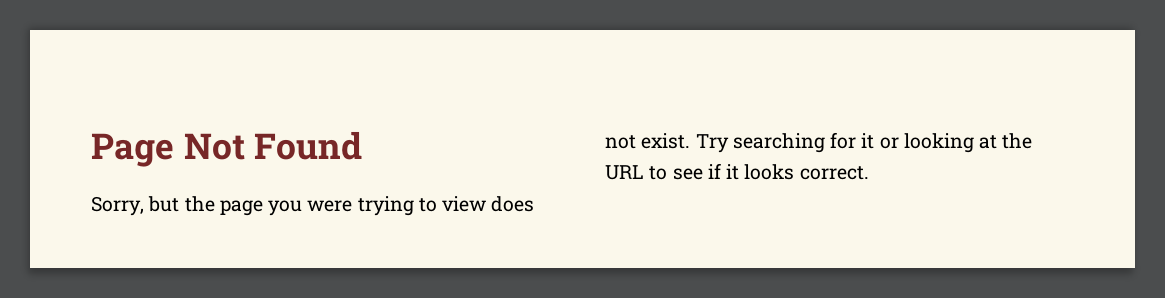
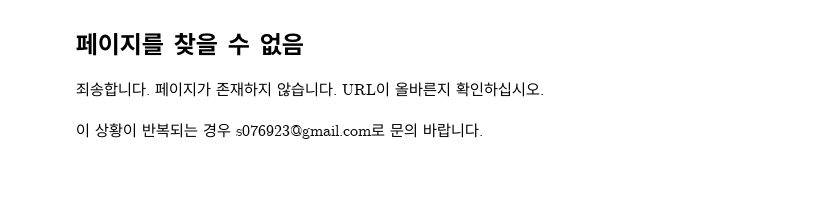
- Page Not Found
- Sorry, but the page you were trying to view does not exist. Try searching for it or looking at the URL to see if it looks correct.
+ 페이지를 찾을 수 없음
+ 죄송합니다. 페이지가 존재하지 않습니다. URL이 올바른지 확인하십시오.
+ 이 상황이 반복되는 경우 s076923@gmail.com로 문의 바랍니다.

